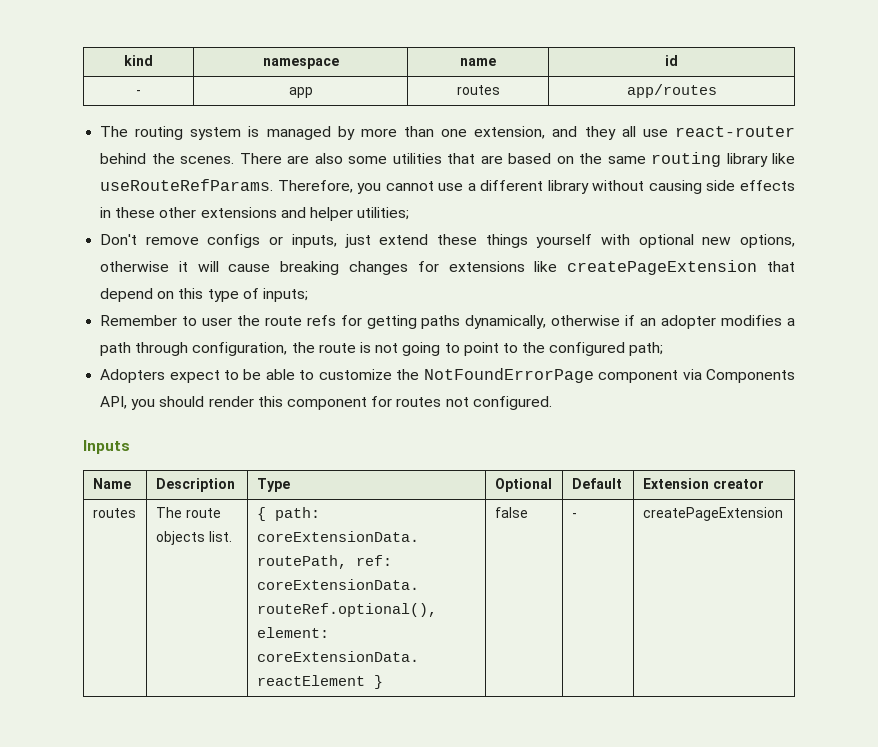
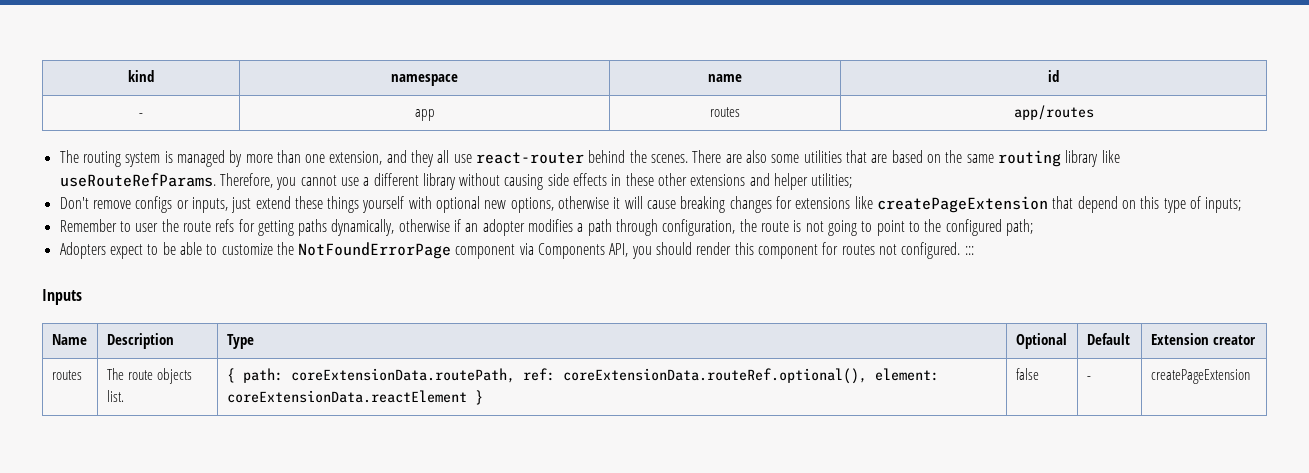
- Adopters expect to be able to customize the NotFoundErrorPage component via Components API, you should render this component for routes not configured.
+ Adopters expect to be able to customize the NotFoundErrorPage component via Components API, you should render this component for routes not configured. :::

